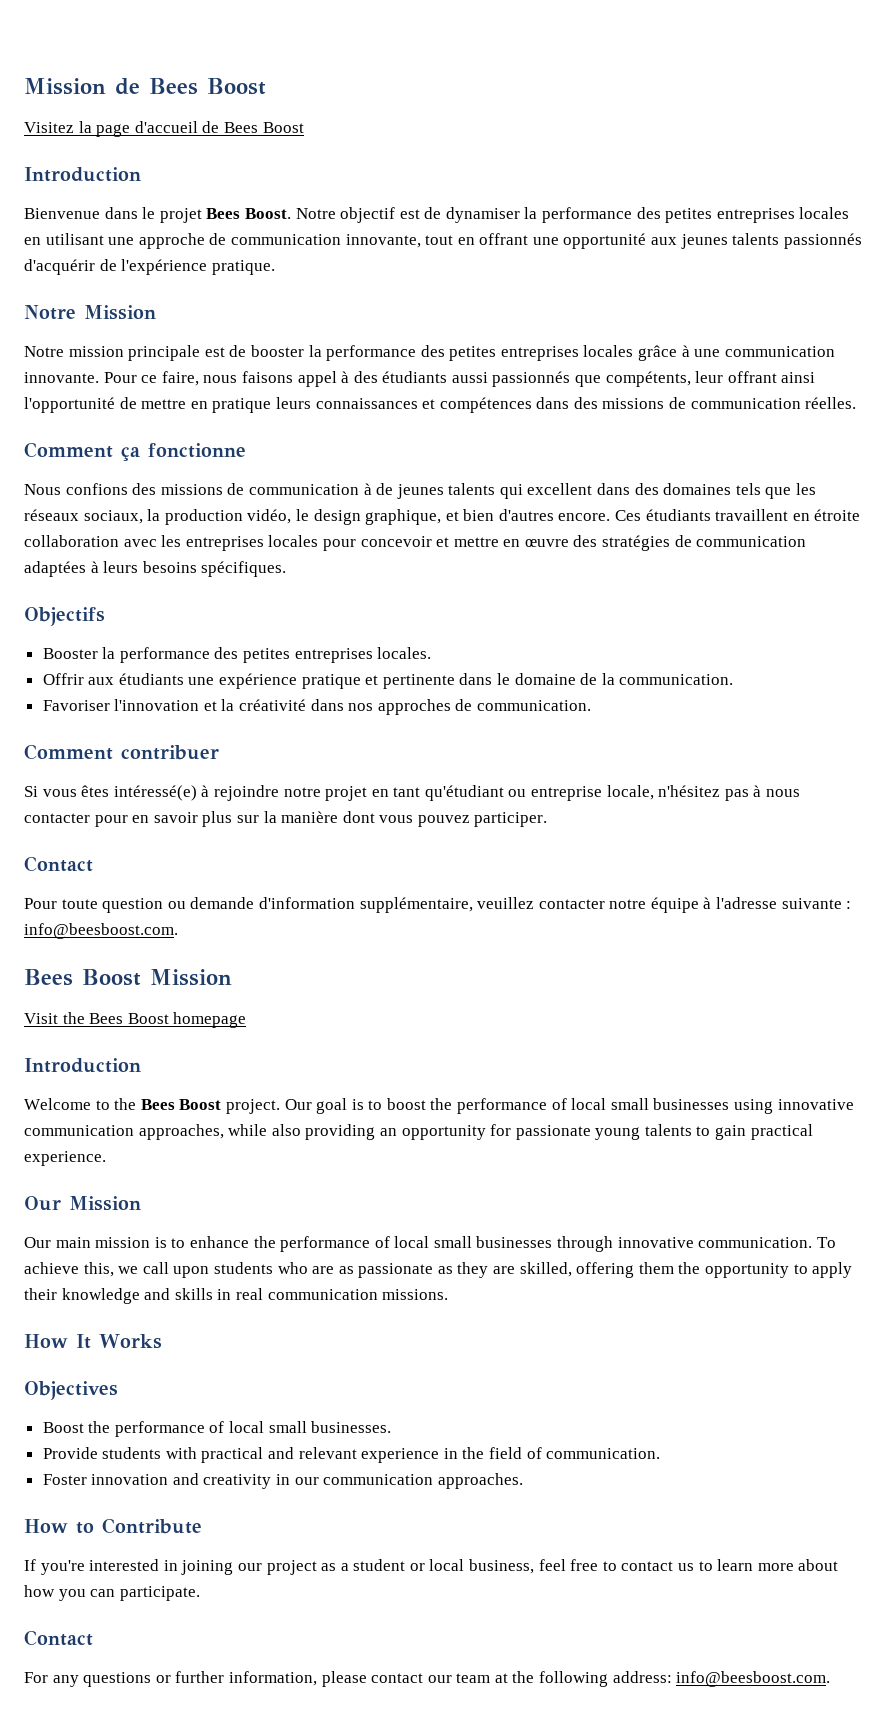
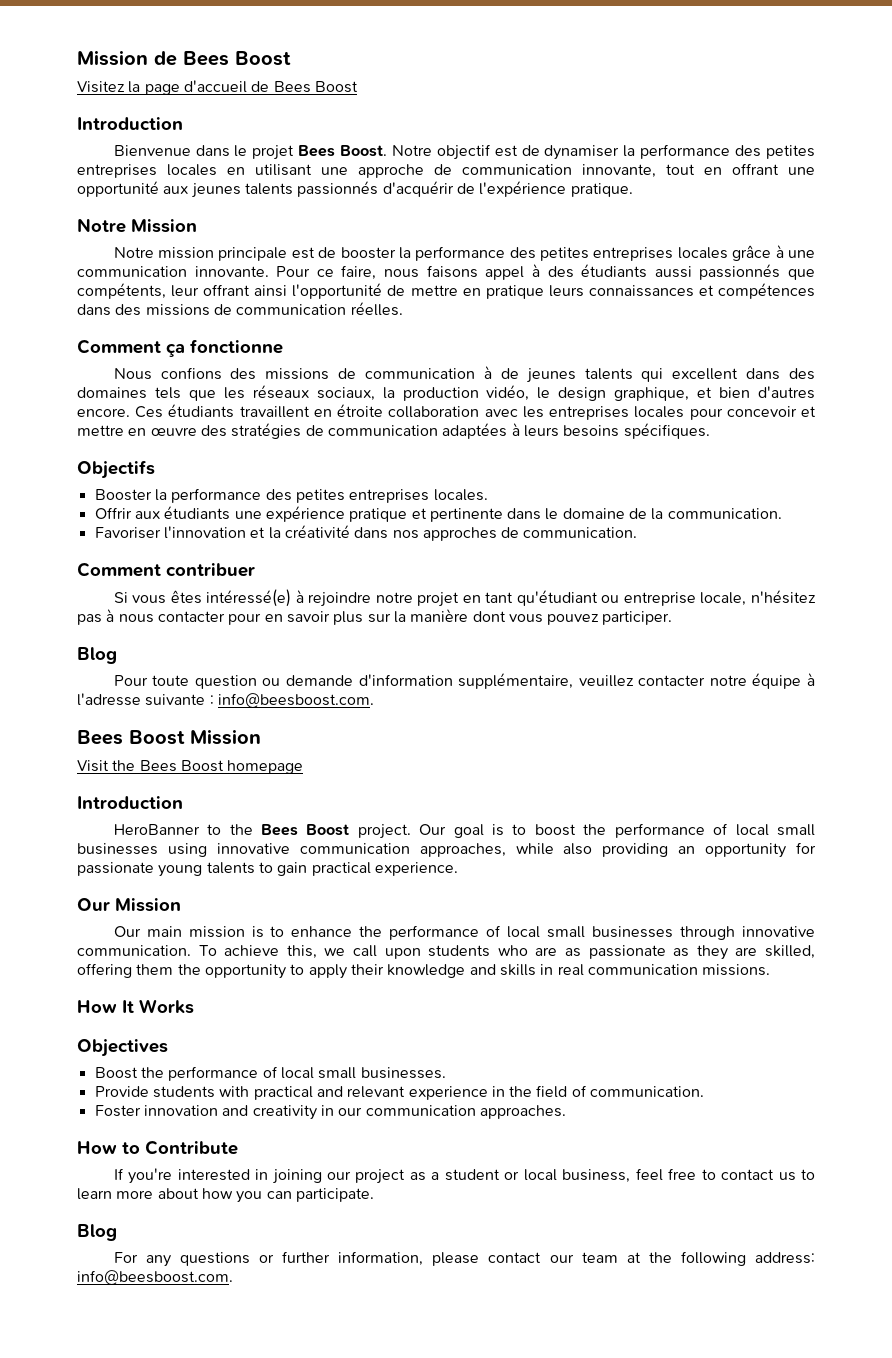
  Si vous êtes intéressé(e) à rejoindre notre projet en tant qu'étudiant ou entreprise locale, n'hésitez pas à nous contacter pour en savoir plus sur la manière dont vous pouvez participer.
- Contact
+ Blog
- Welcome to the Bees Boost project.
+ HeroBanner to the Bees Boost project.
  If you're interested in joining our project as a student or local business, feel free to contact us to learn more about how you can participate.
- Contact
+ Blog

